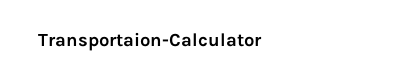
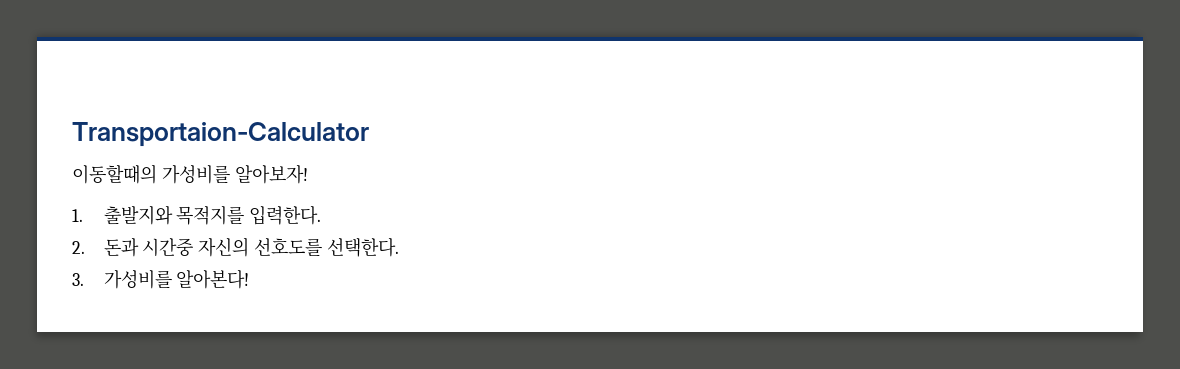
+ 이동할때의 가성비를 알아보자!
+ 1. 출발지와 목적지를 입력한다.
+ 2. 돈과 시간중 자신의 선호도를 선택한다.
+ 3. 가성비를 알아본다!

